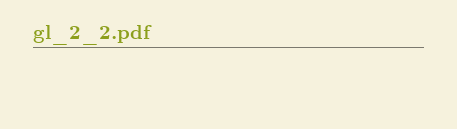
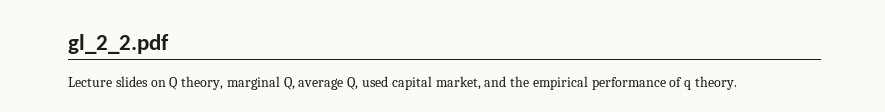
+ Lecture slides on Q theory, marginal Q, average Q, used capital market, and the empirical performance of q theory.

